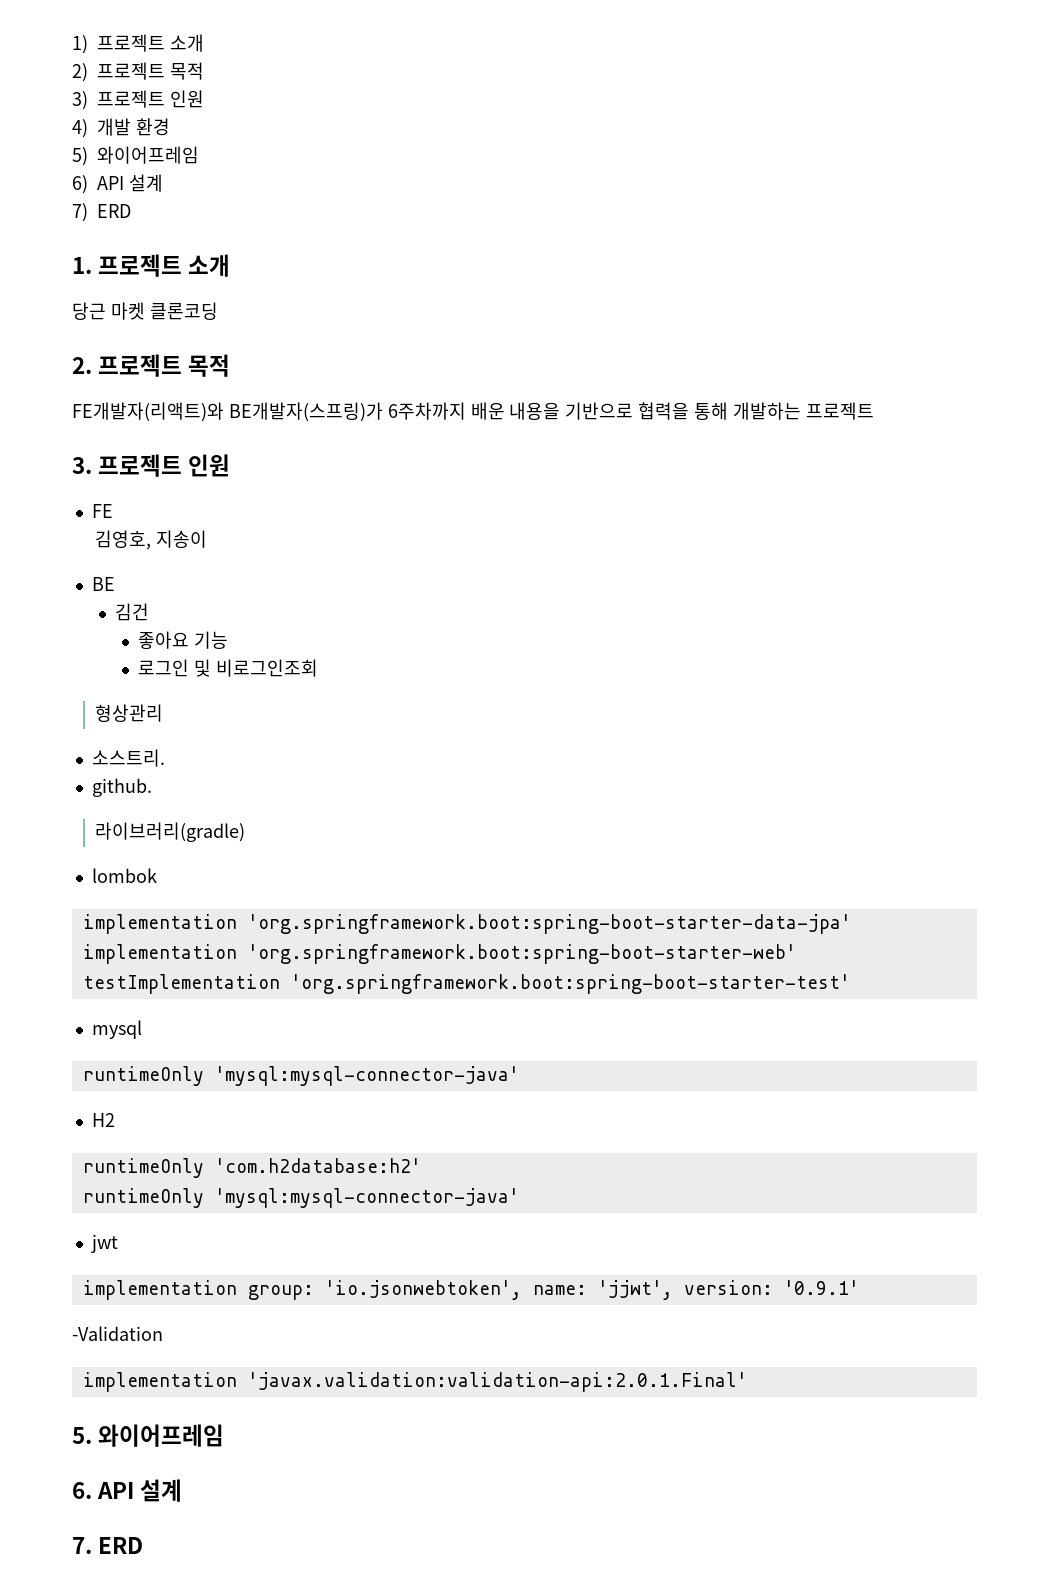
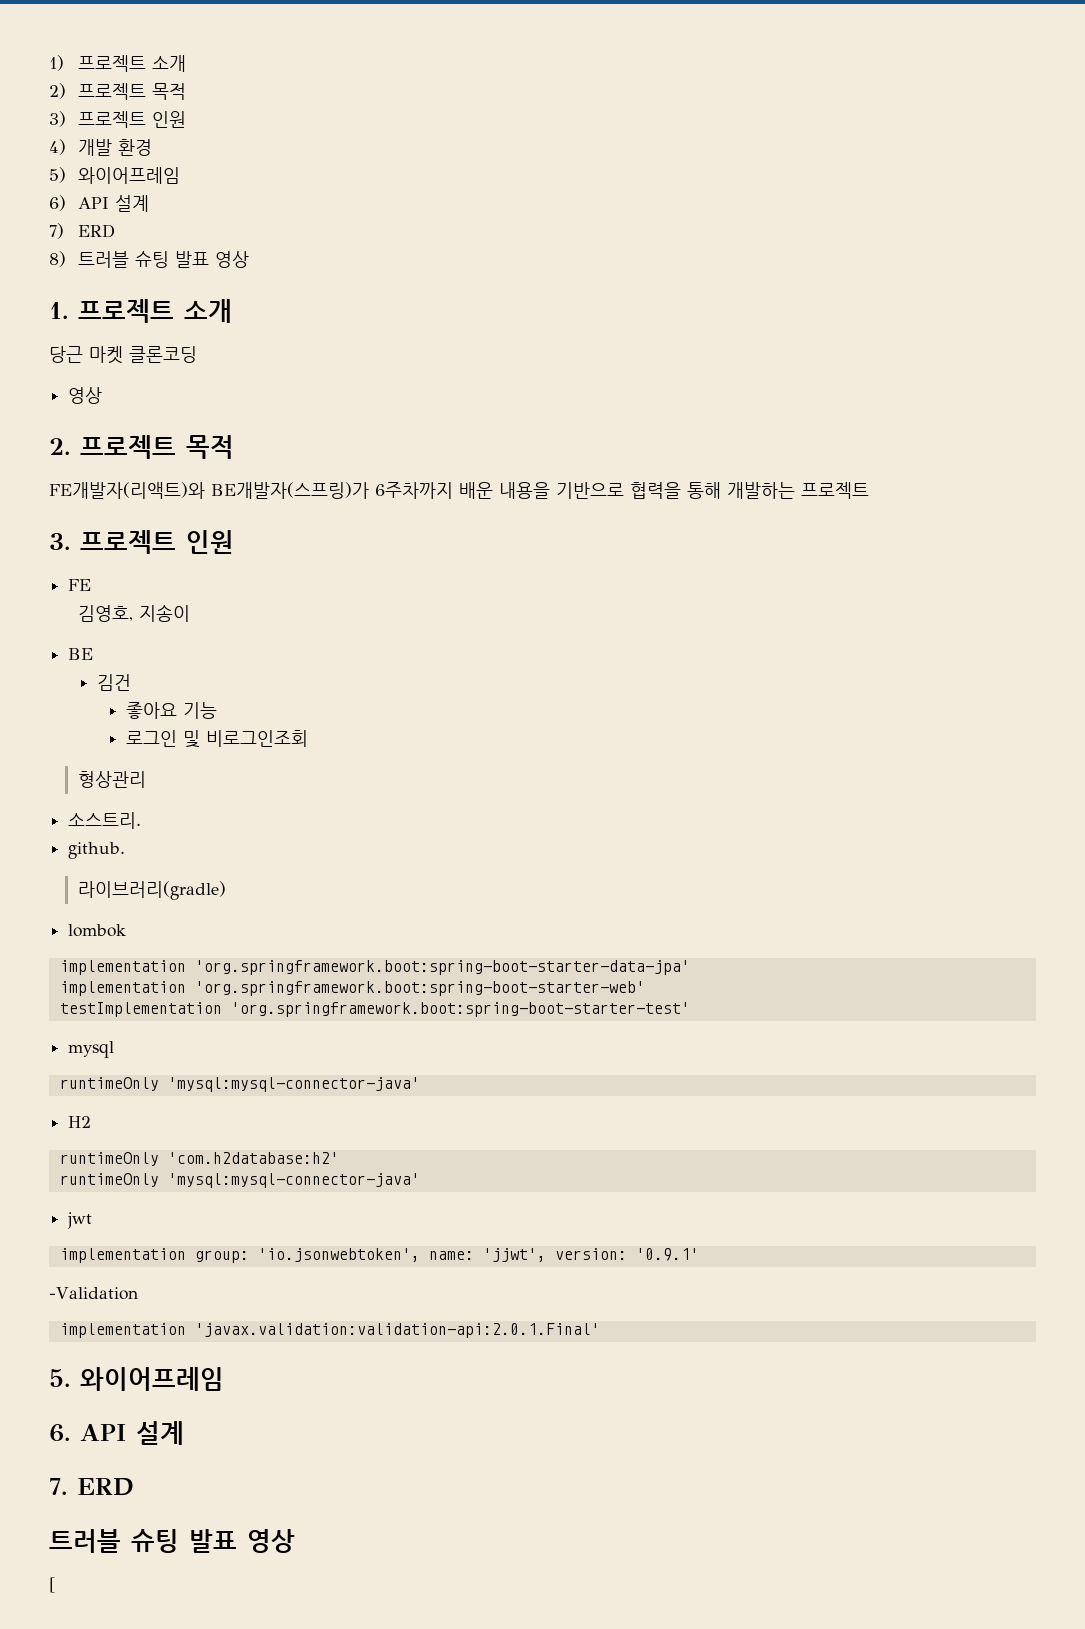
+ 8) 트러블 슈팅 발표 영상
  당근 마켓 클론코딩
+ 영상
  7. ERD
+ 트러블 슈팅 발표 영상
+ [

